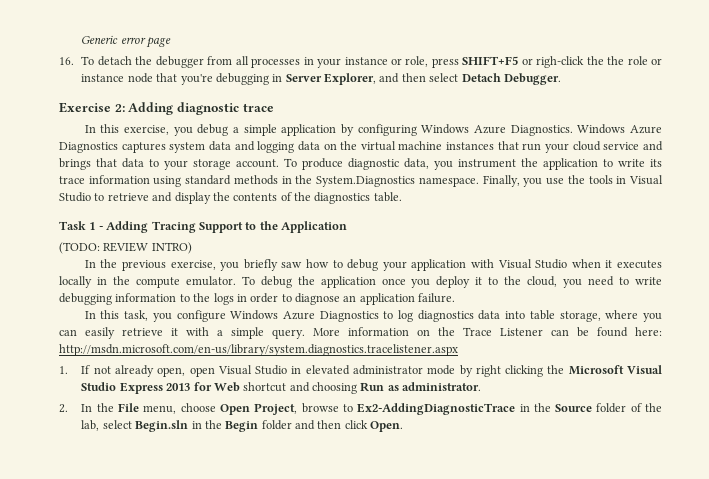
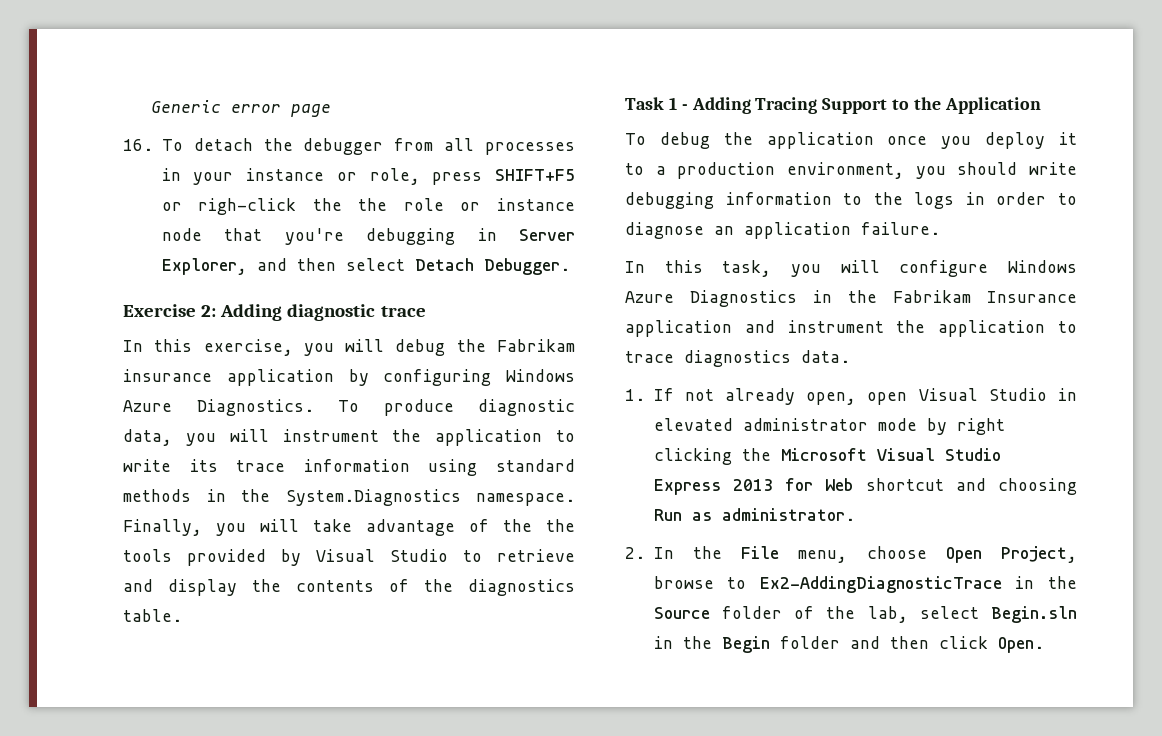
- In this exercise, you debug a simple application by configuring Windows Azure Diagnostics.
+ In this exercise, you will debug the Fabrikam insurance application by configuring Windows Azure Diagnostics.
- Windows Azure Diagnostics captures system data and logging data on the virtual machine instances that run your cloud service and brings that data to your storage account.
- To produce diagnostic data, you instrument the application to write its trace information using standard methods in the System.Diagnostics namespace.
+ To produce diagnostic data, you will instrument the application to write its trace information using standard methods in the System.Diagnostics namespace.
- Finally, you use the tools in Visual Studio to retrieve and display the contents of the diagnostics table.
+ Finally, you will take advantage of the the tools provided by Visual Studio to retrieve and display the contents of the diagnostics table.
- (TODO: REVIEW INTRO)
- In the previous exercise, you briefly saw how to debug your application with Visual Studio when it executes locally in the compute emulator. To debug the application once you deploy it to the cloud, you need to write debugging information to the logs in order to diagnose an application failure.
+ To debug the application once you deploy it to a production environment, you should write debugging information to the logs in order to diagnose an application failure.
- In this task, you configure Windows Azure Diagnostics to log diagnostics data into table storage, where you can easily retrieve it with a simple query. More information on the Trace Listener can be found here: http://msdn.microsoft.com/en-us/library/system.diagnostics.tracelistener.aspx
+ In this task, you will configure Windows Azure Diagnostics in the Fabrikam Insurance application and instrument the application to trace diagnostics data.

